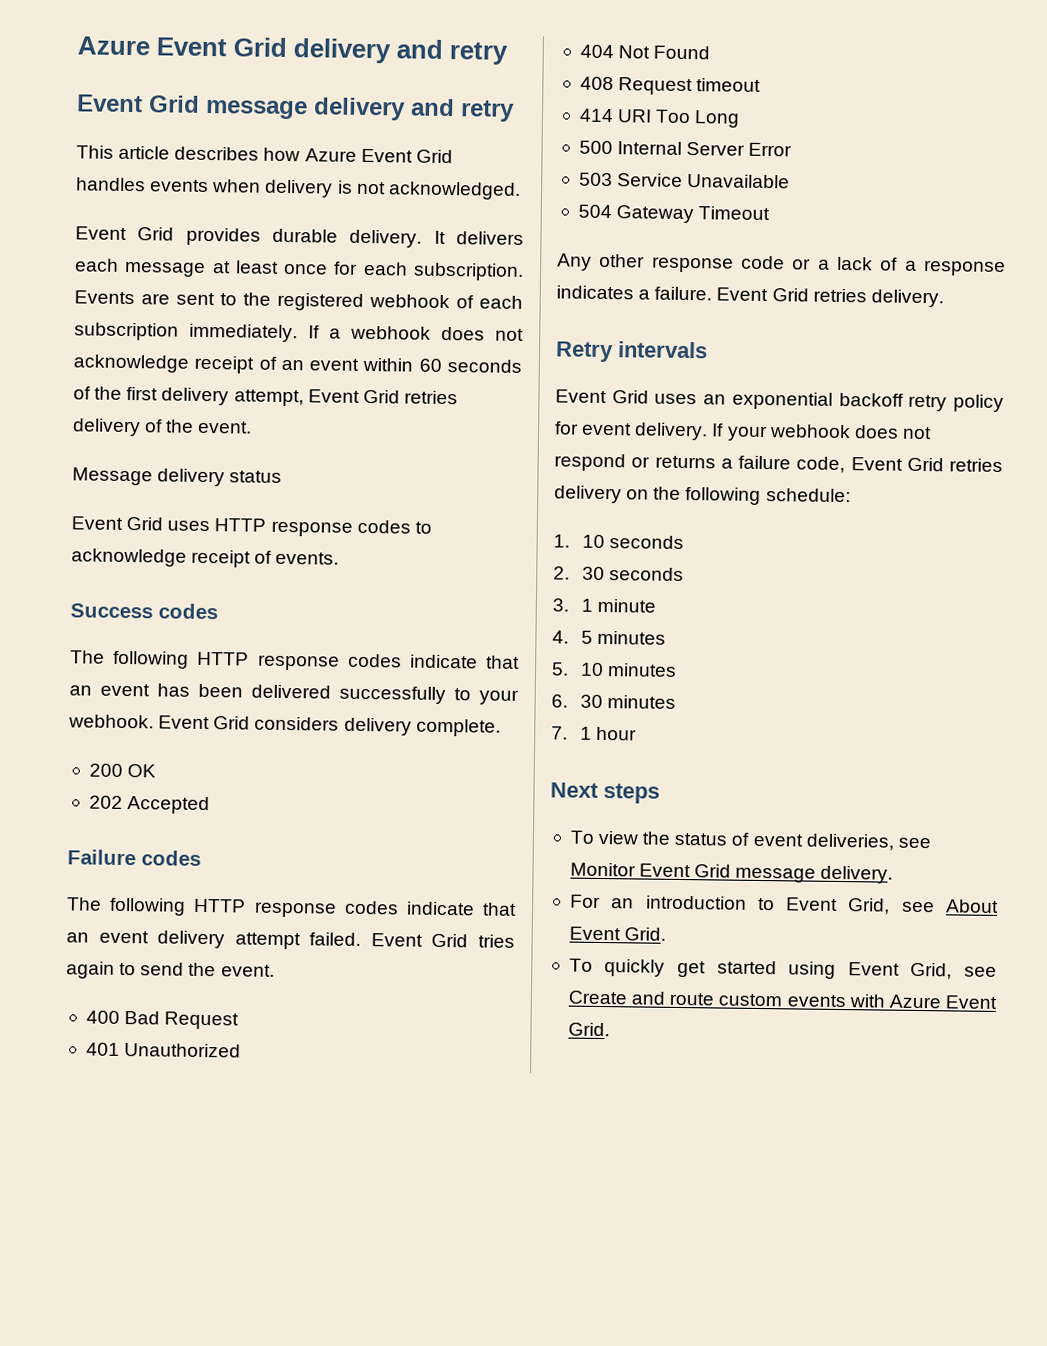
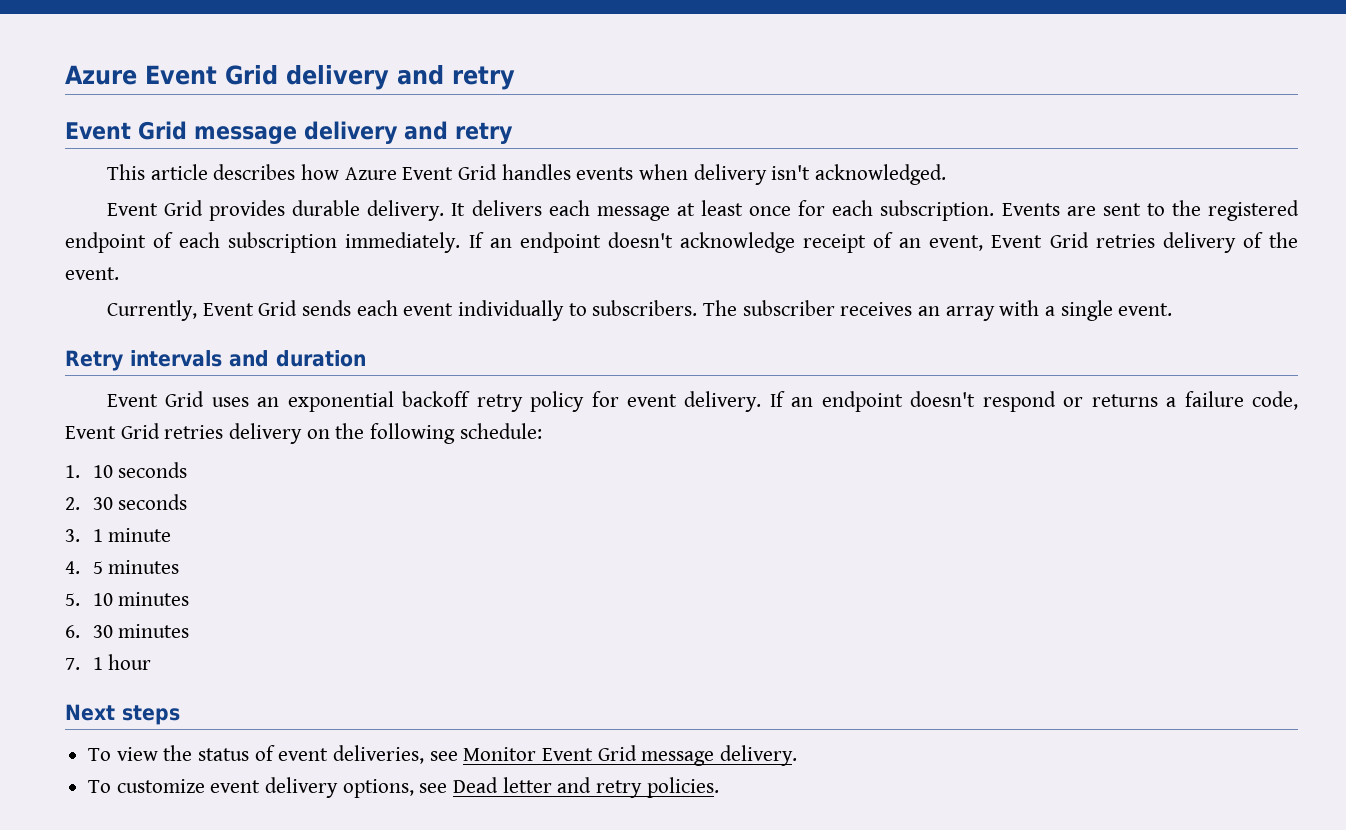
- This article describes how Azure Event Grid handles events when delivery is not acknowledged.
+ This article describes how Azure Event Grid handles events when delivery isn't acknowledged.
- Events are sent to the registered webhook of each subscription immediately.
+ Events are sent to the registered endpoint of each subscription immediately.
- If a webhook does not acknowledge receipt of an event within 60 seconds of the first delivery attempt, Event Grid retries delivery of the event.
+ If an endpoint doesn't acknowledge receipt of an event, Event Grid retries delivery of the event.
- Message delivery status
- Event Grid uses HTTP response codes to acknowledge receipt of events.
- Success codes
- The following HTTP response codes indicate that an event has been delivered successfully to your webhook. Event Grid considers delivery complete.
- 200 OK
- 202 Accepted
- Failure codes
- The following HTTP response codes indicate that an event delivery attempt failed. Event Grid tries again to send the event.
- 400 Bad Request
- 401 Unauthorized
- 404 Not Found
- 408 Request timeout
- 414 URI Too Long
- 500 Internal Server Error
- 503 Service Unavailable
- 504 Gateway Timeout
- Any other response code or a lack of a response indicates a failure. Event Grid retries delivery.
+ Currently, Event Grid sends each event individually to subscribers. The subscriber receives an array with a single event.
- Retry intervals
+ Retry intervals and duration
- If your webhook does not respond or returns a failure code, Event Grid retries delivery on the following schedule:
+ If an endpoint doesn't respond or returns a failure code, Event Grid retries delivery on the following schedule:
- For an introduction to Event Grid, see About Event Grid.
- To quickly get started using Event Grid, see Create and route custom events with Azure Event Grid.
+ To customize event delivery options, see Dead letter and retry policies.

